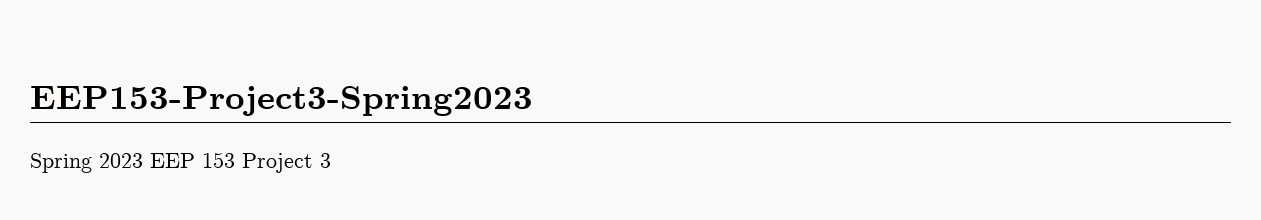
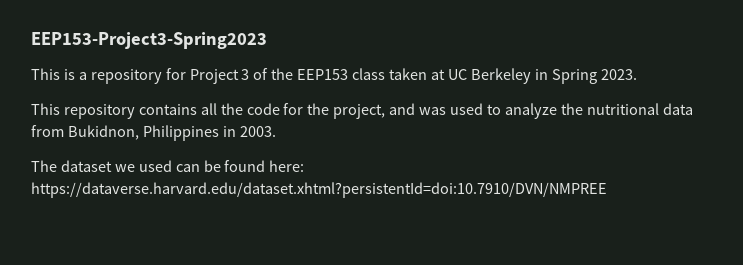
- Spring 2023 EEP 153 Project 3
+ This is a repository for Project 3 of the EEP153 class taken at UC Berkeley in Spring 2023.
+ This repository contains all the code for the project, and was used to analyze the nutritional data from Bukidnon, Philippines in 2003.
+ The dataset we used can be found here: https://dataverse.harvard.edu/dataset.xhtml?persistentId=doi:10.7910/DVN/NMPREE

